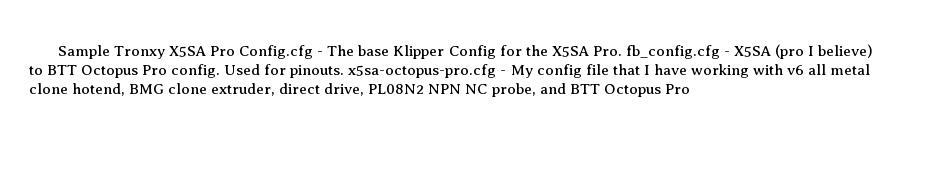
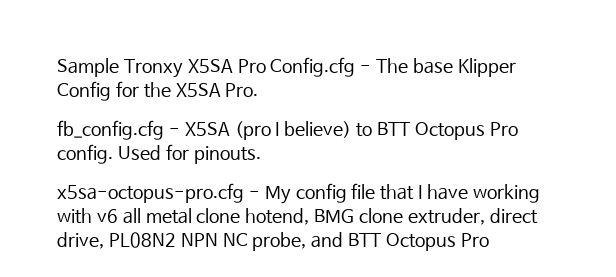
- Sample Tronxy X5SA Pro Config.cfg - The base Klipper Config for the X5SA Pro. fb_config.cfg - X5SA (pro I believe) to BTT Octopus Pro config.
+ Sample Tronxy X5SA Pro Config.cfg - The base Klipper Config for the X5SA Pro.
+ fb_config.cfg - X5SA (pro I believe) to BTT Octopus Pro config.
- Used for pinouts. x5sa-octopus-pro.cfg - My config file that I have working with v6 all metal clone hotend, BMG clone extruder, direct drive, PL08N2 NPN NC probe, and BTT Octopus Pro
+ Used for pinouts.
+ x5sa-octopus-pro.cfg - My config file that I have working with v6 all metal clone hotend, BMG clone extruder, direct drive, PL08N2 NPN NC probe, and BTT Octopus Pro

